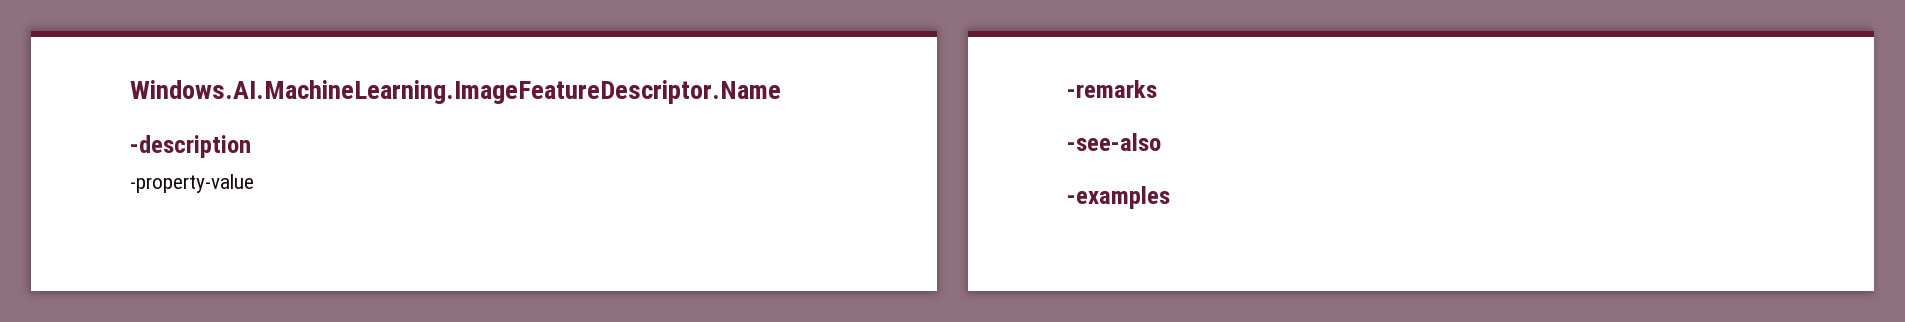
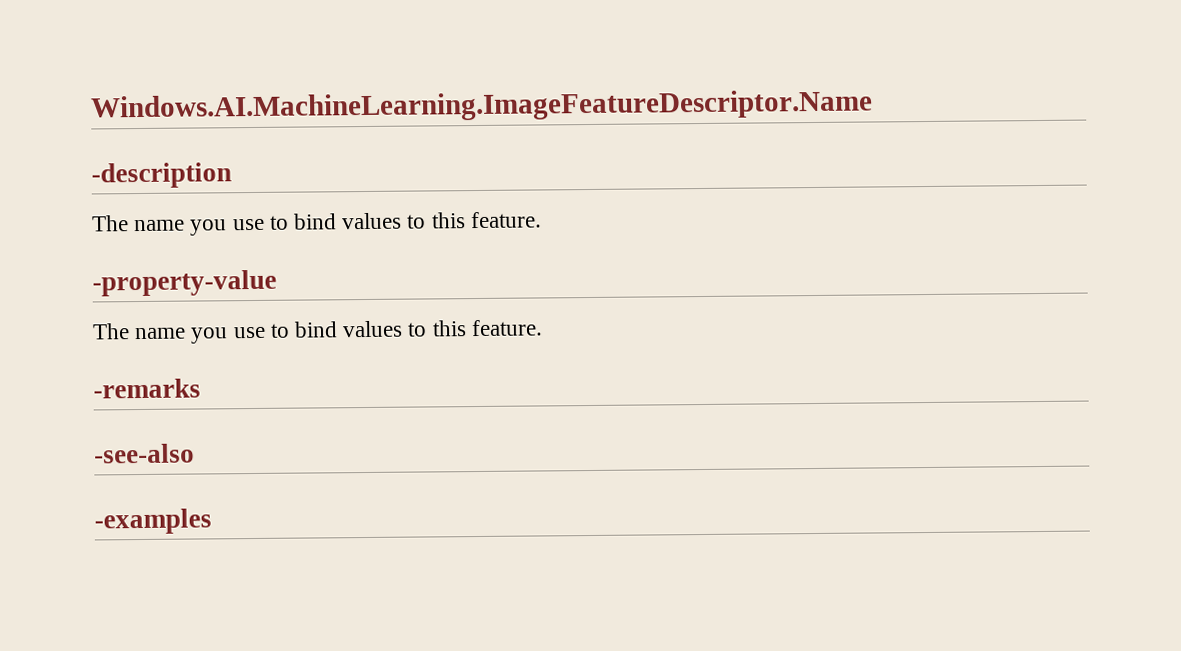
  -description
+ The name you use to bind values to this feature.
  -property-value
+ The name you use to bind values to this feature.

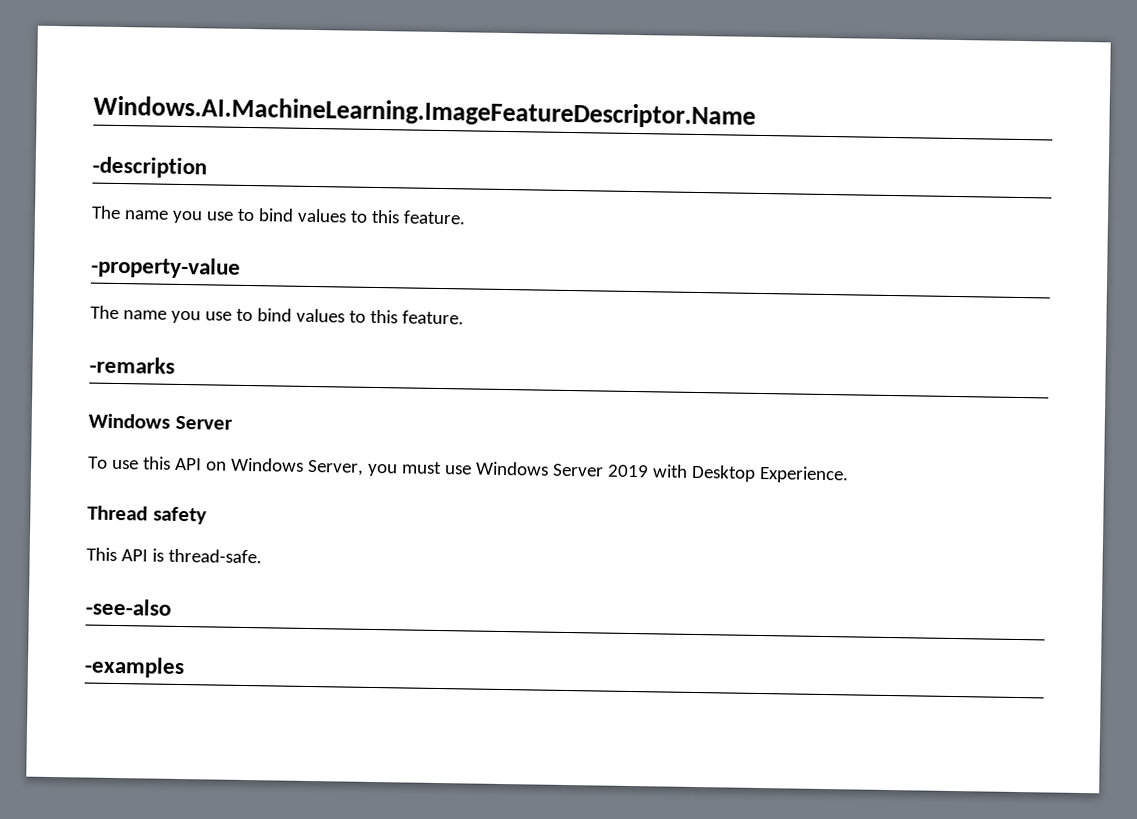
  -remarks
+ Windows Server
+ To use this API on Windows Server, you must use Windows Server 2019 with Desktop Experience.
+ Thread safety
+ This API is thread-safe.

